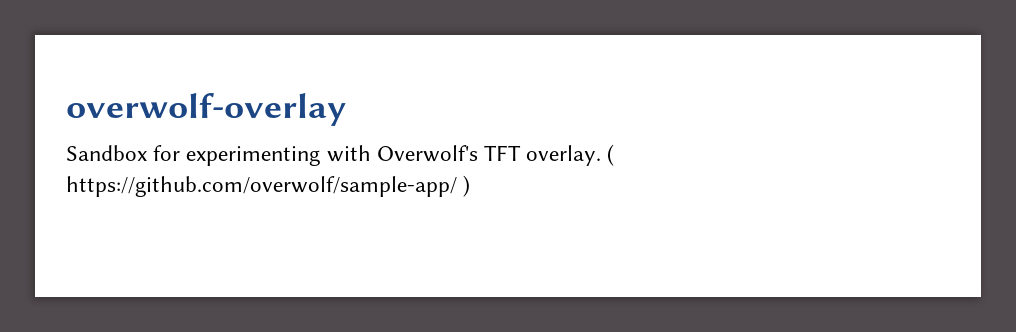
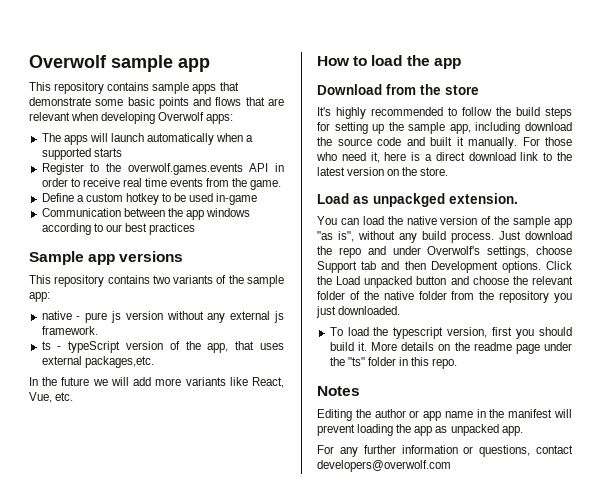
- overwolf-overlay
- Sandbox for experimenting with Overwolf's TFT overlay. ( https://github.com/overwolf/sample-app/ )
+ Overwolf sample app
+ This repository contains sample apps that demonstrate some basic points and flows that are relevant when developing Overwolf apps:
+ The apps will launch automatically when a supported starts
+ Register to the overwolf.games.events API in order to receive real time events from the game.
+ Define a custom hotkey to be used in-game
+ Communication between the app windows according to our best practices
+ Sample app versions
+ This repository contains two variants of the sample app:
+ native - pure js version without any external js framework.
+ ts - typeScript version of the app, that uses external packages,etc.
+ In the future we will add more variants like React, Vue, etc.
+ How to load the app
+ Download from the store
+ It's highly recommended to follow the build steps for setting up the sample app, including download the source code and built it manually. For those who need it, here is a direct download link to the latest version on the store.
+ Load as unpackged extension.
+ You can load the native version of the sample app "as is", without any build process. Just download the repo and under Overwolf's settings, choose Support tab and then Development options. Click the Load unpacked button and choose the relevant folder of the native folder from the repository you just downloaded.
+ To load the typescript version, first you should build it. More details on the readme page under the "ts" folder in this repo.
+ Notes
+ Editing the author or app name in the manifest will prevent loading the app as unpacked app.
+ For any further information or questions, contact developers@overwolf.com

